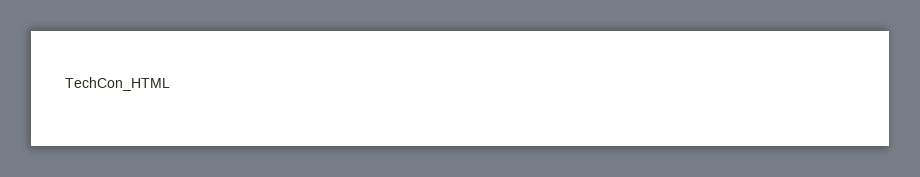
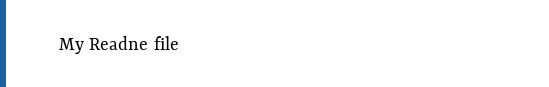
- TechCon_HTML
+ My Readne file

